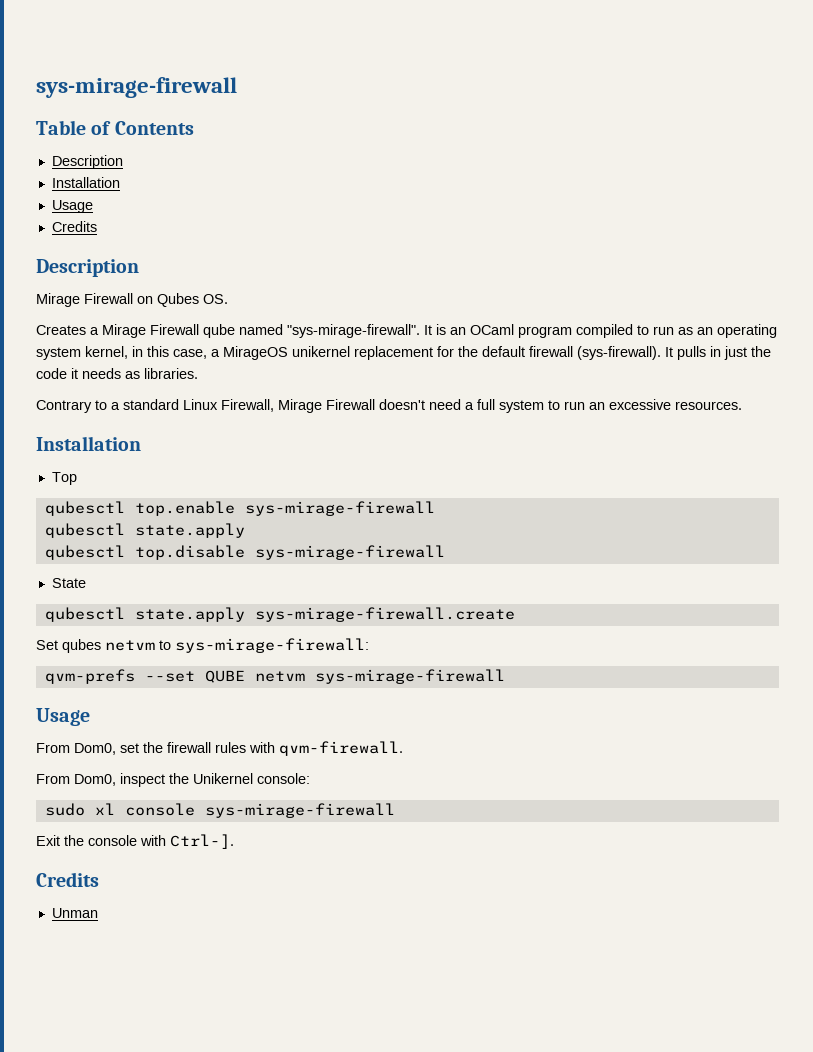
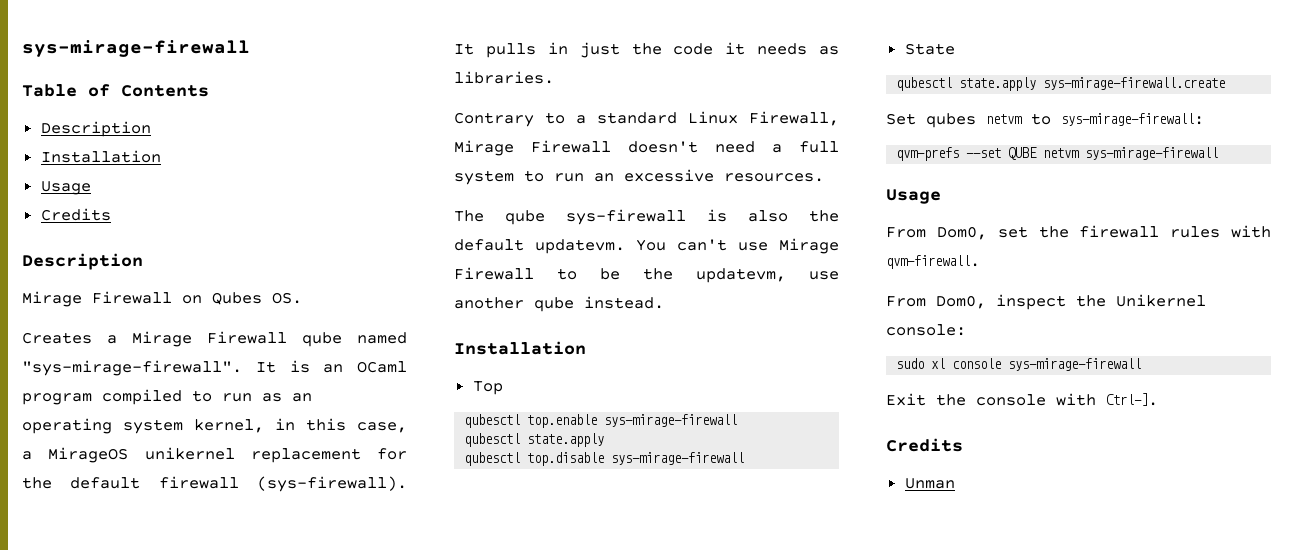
+ The qube sys-firewall is also the default updatevm. You can't use Mirage Firewall to be the updatevm, use another qube instead.

